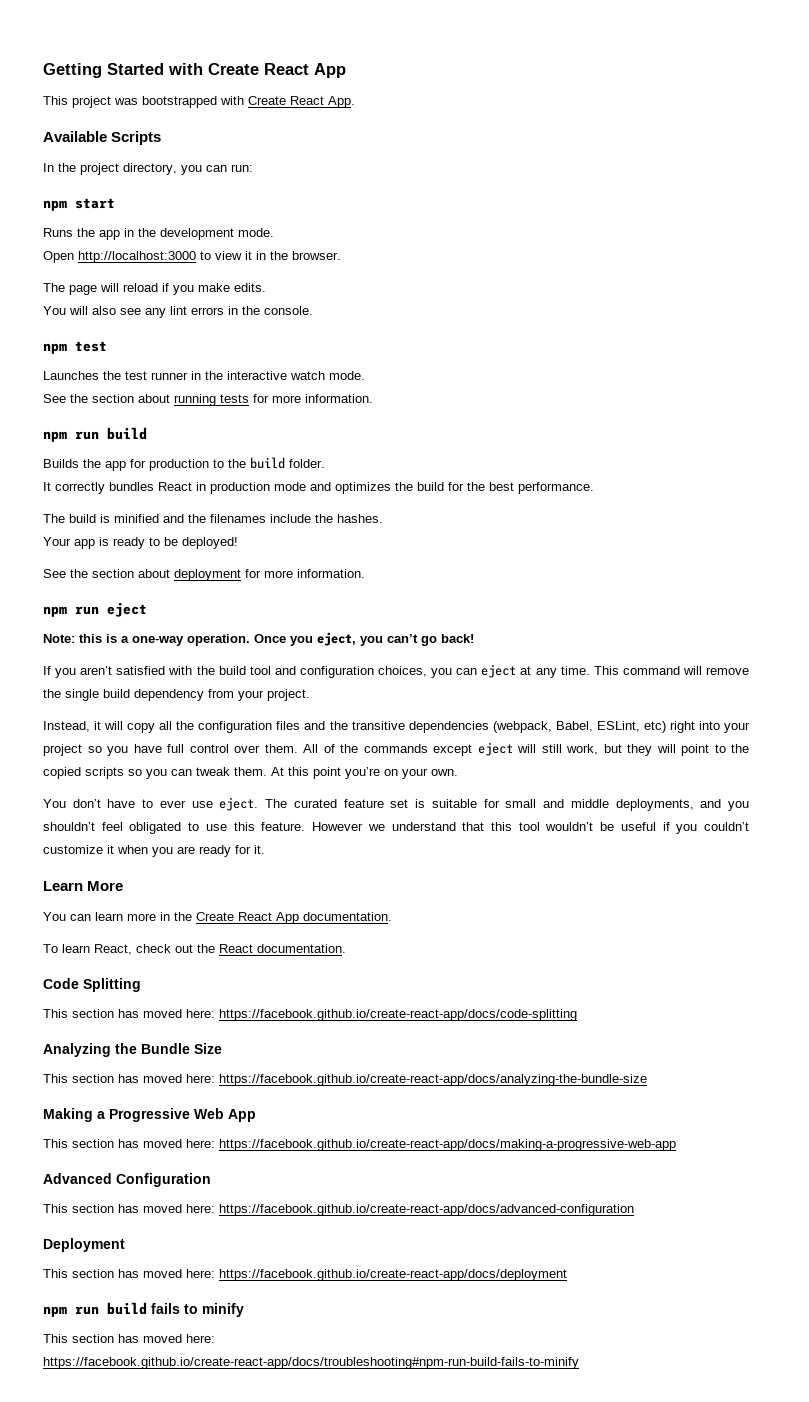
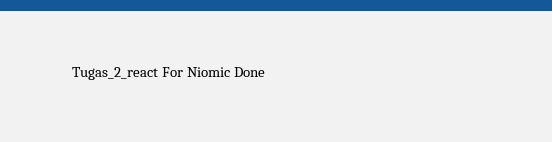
- Getting Started with Create React App
- This project was bootstrapped with Create React App.
- Available Scripts
- In the project directory, you can run:
- npm start
- Runs the app in the development mode.
- Open http://localhost:3000 to view it in the browser.
- The page will reload if you make edits.
- You will also see any lint errors in the console.
- npm test
- Launches the test runner in the interactive watch mode.
- See the section about running tests for more information.
- npm run build
- Builds the app for production to the build folder.
- It correctly bundles React in production mode and optimizes the build for the best performance.
- The build is minified and the filenames include the hashes.
- Your app is ready to be deployed!
- See the section about deployment for more information.
- npm run eject
- Note: this is a one-way operation. Once you eject, you can’t go back!
- If you aren’t satisfied with the build tool and configuration choices, you can eject at any time. This command will remove the single build dependency from your project.
- Instead, it will copy all the configuration files and the transitive dependencies (webpack, Babel, ESLint, etc) right into your project so you have full control over them. All of the commands except eject will still work, but they will point to the copied scripts so you can tweak them. At this point you’re on your own.
- You don’t have to ever use eject. The curated feature set is suitable for small and middle deployments, and you shouldn’t feel obligated to use this feature. However we understand that this tool wouldn’t be useful if you couldn’t customize it when you are ready for it.
- Learn More
- You can learn more in the Create React App documentation.
- To learn React, check out the React documentation.
- Code Splitting
- This section has moved here: https://facebook.github.io/create-react-app/docs/code-splitting
- Analyzing the Bundle Size
- This section has moved here: https://facebook.github.io/create-react-app/docs/analyzing-the-bundle-size
- Making a Progressive Web App
- This section has moved here: https://facebook.github.io/create-react-app/docs/making-a-progressive-web-app
- Advanced Configuration
- This section has moved here: https://facebook.github.io/create-react-app/docs/advanced-configuration
- Deployment
- This section has moved here: https://facebook.github.io/create-react-app/docs/deployment
- npm run build fails to minify
- This section has moved here: https://facebook.github.io/create-react-app/docs/troubleshooting#npm-run-build-fails-to-minify
+ Tugas_2_react For Niomic Done

